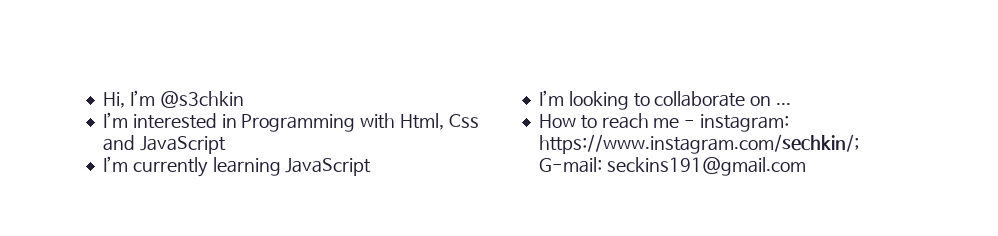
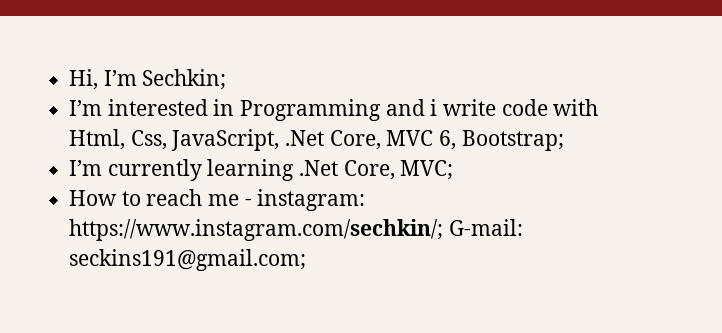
- Hi, I’m @s3chkin
+ Hi, I’m Sechkin;
- I’m interested in Programming with Html, Css and JavaScript
- I’m currently learning JavaScript
- I’m looking to collaborate on ...
+ I’m interested in Programming and i write code with Html, Css, JavaScript, .Net Core, MVC 6, Bootstrap;
+ I’m currently learning .Net Core, MVC;
- How to reach me - instagram: https://www.instagram.com/sechkin/; G-mail: seckins191@gmail.com
+ How to reach me - instagram: https://www.instagram.com/sechkin/; G-mail: seckins191@gmail.com;

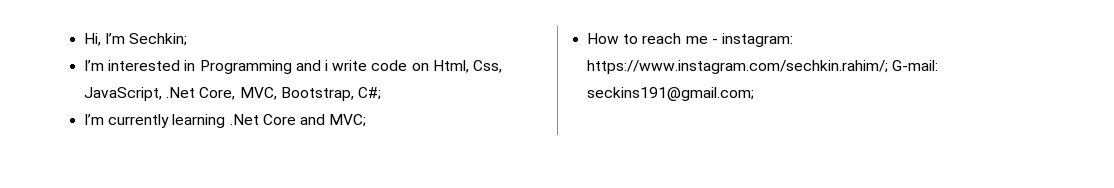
- I’m interested in Programming and i write code with Html, Css, JavaScript, .Net Core, MVC 6, Bootstrap;
+ I’m interested in Programming and i write code on Html, Css, JavaScript, .Net Core, MVC, Bootstrap, C#;
- I’m currently learning .Net Core, MVC;
+ I’m currently learning .Net Core and MVC;
- How to reach me - instagram: https://www.instagram.com/sechkin/; G-mail: seckins191@gmail.com;
+ How to reach me - instagram: https://www.instagram.com/sechkin.rahim/; G-mail: seckins191@gmail.com;

